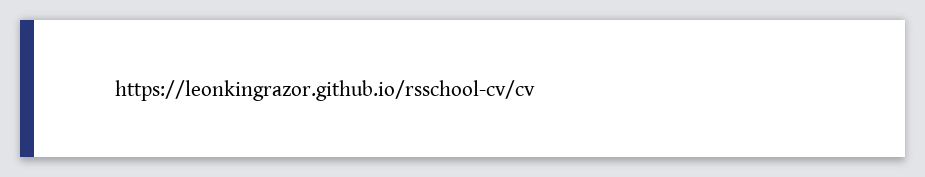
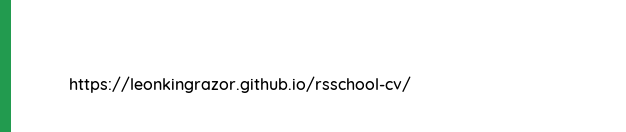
- https://leonkingrazor.github.io/rsschool-cv/cv
+ https://leonkingrazor.github.io/rsschool-cv/

